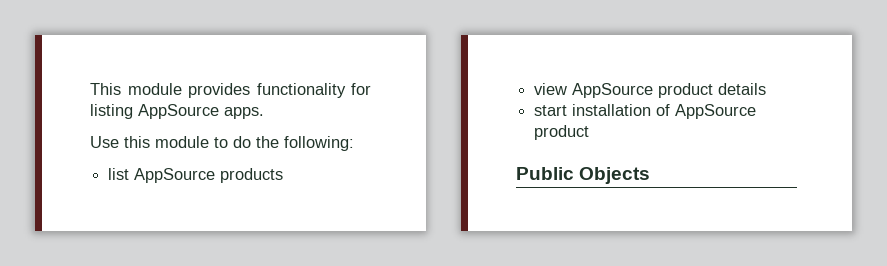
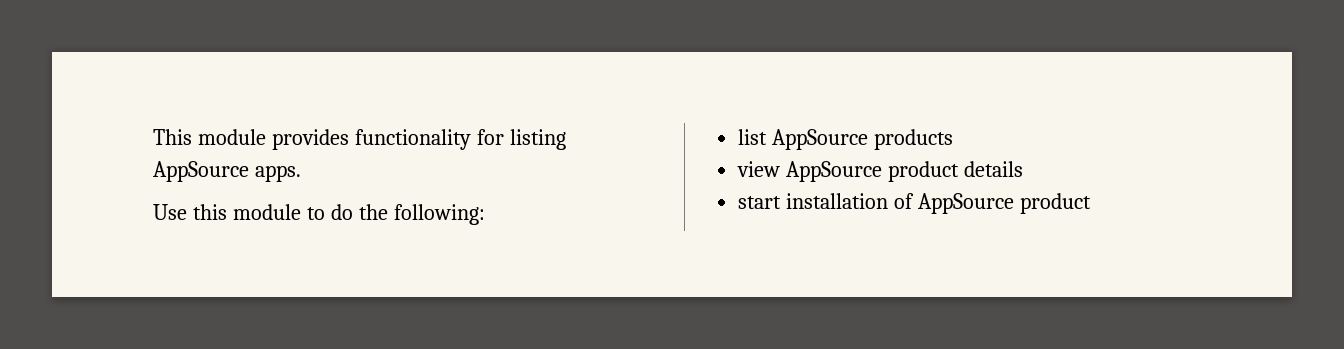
- Public Objects

